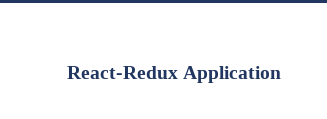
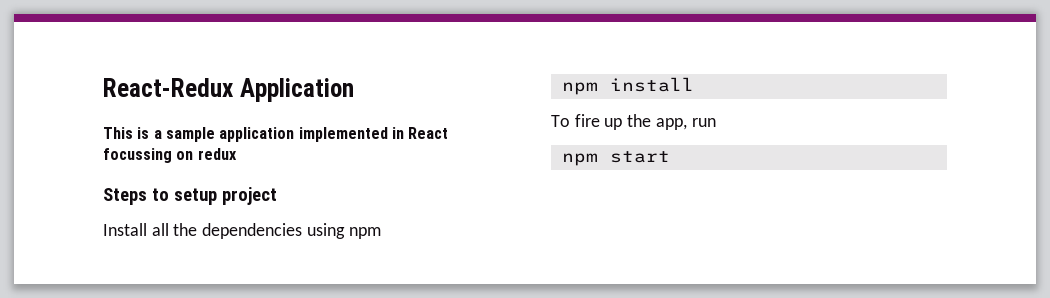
+ This is a sample application implemented in React focussing on redux
+ Steps to setup project
+ Install all the dependencies using npm
+ npm install
+ To fire up the app, run
+ npm start

